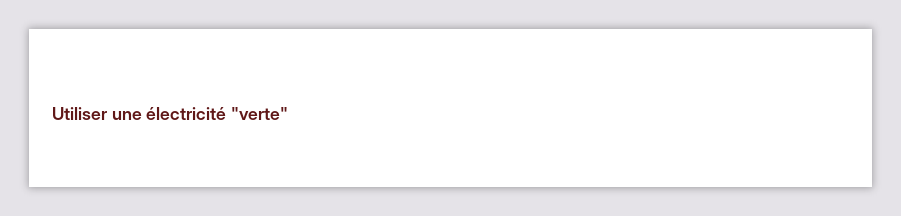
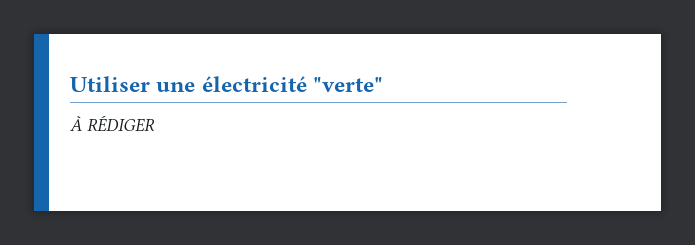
+ À RÉDIGER

